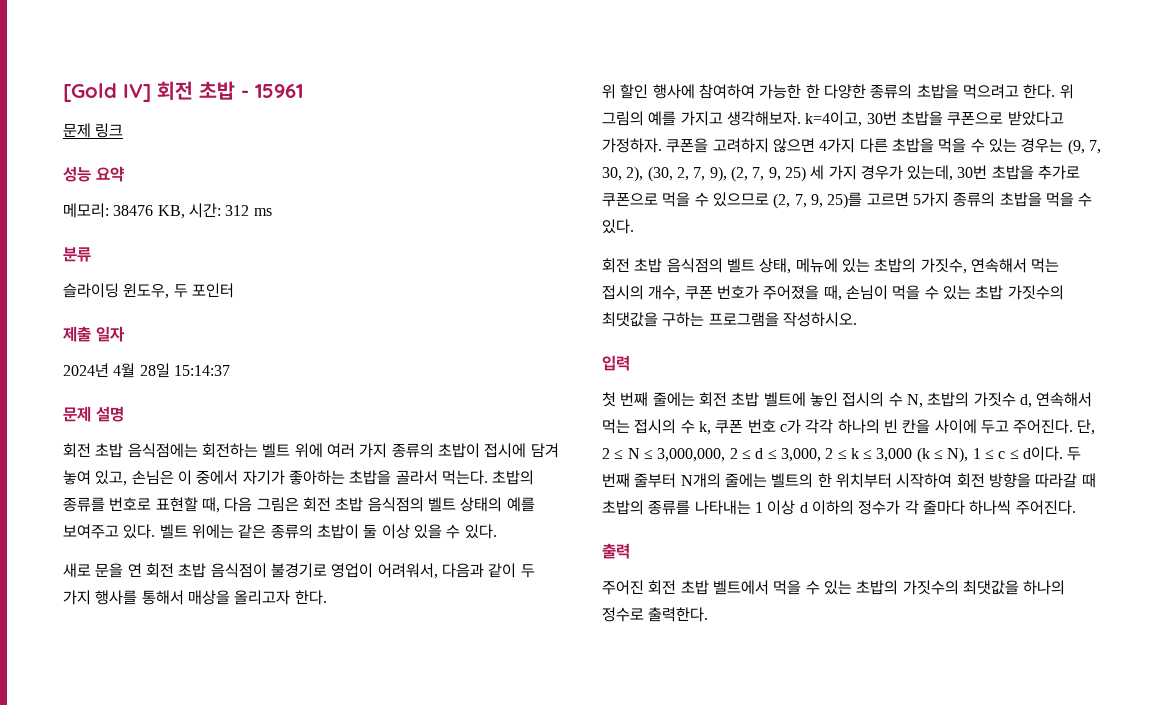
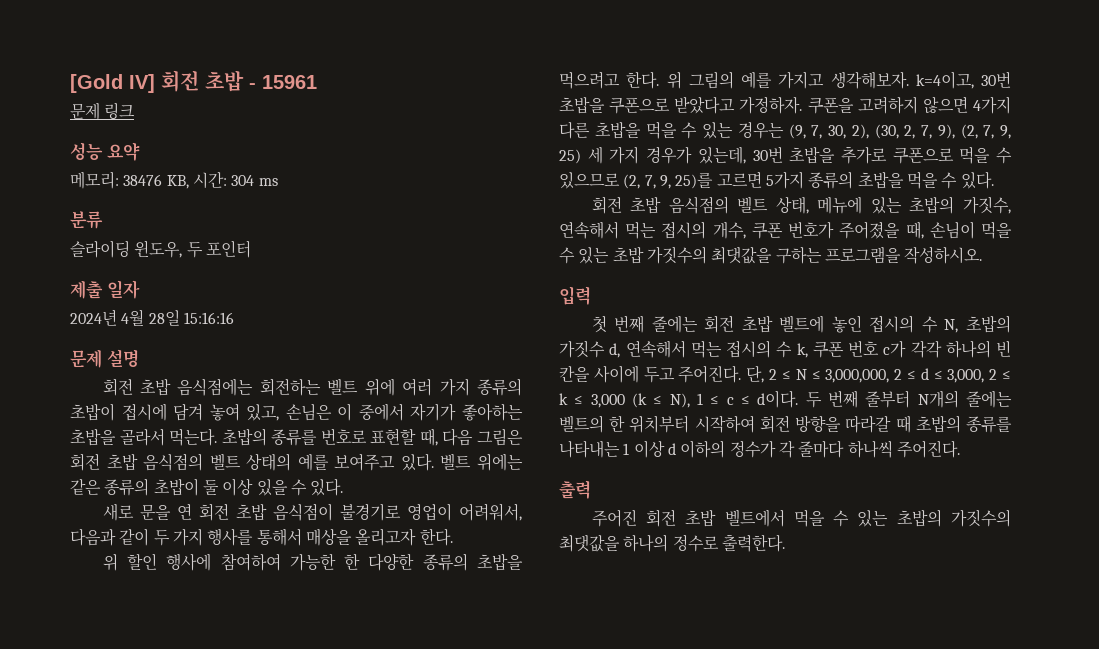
- 메모리: 38476 KB, 시간: 312 ms
+ 메모리: 38476 KB, 시간: 304 ms
- 2024년 4월 28일 15:14:37
+ 2024년 4월 28일 15:16:16

